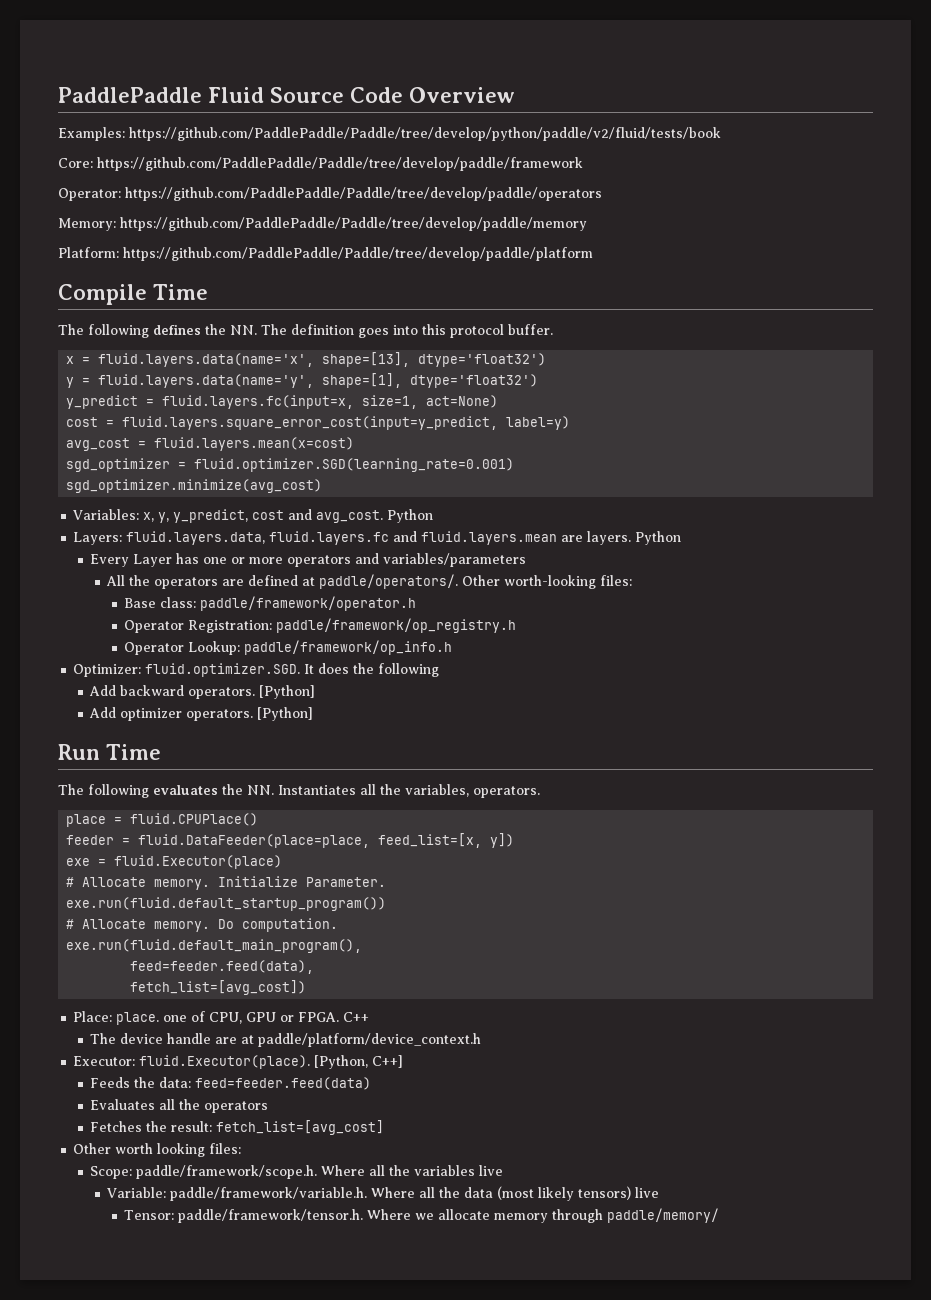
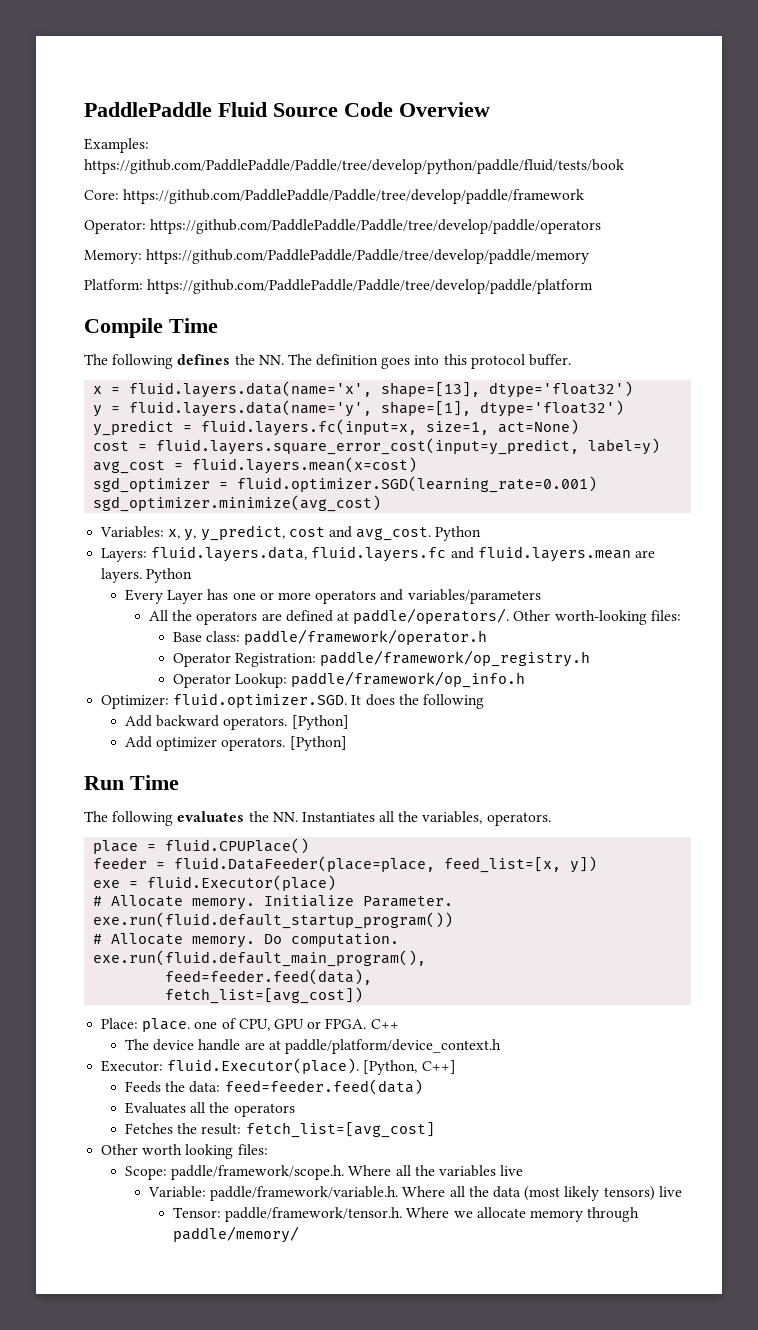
- Examples: https://github.com/PaddlePaddle/Paddle/tree/develop/python/paddle/v2/fluid/tests/book
+ Examples: https://github.com/PaddlePaddle/Paddle/tree/develop/python/paddle/fluid/tests/book

